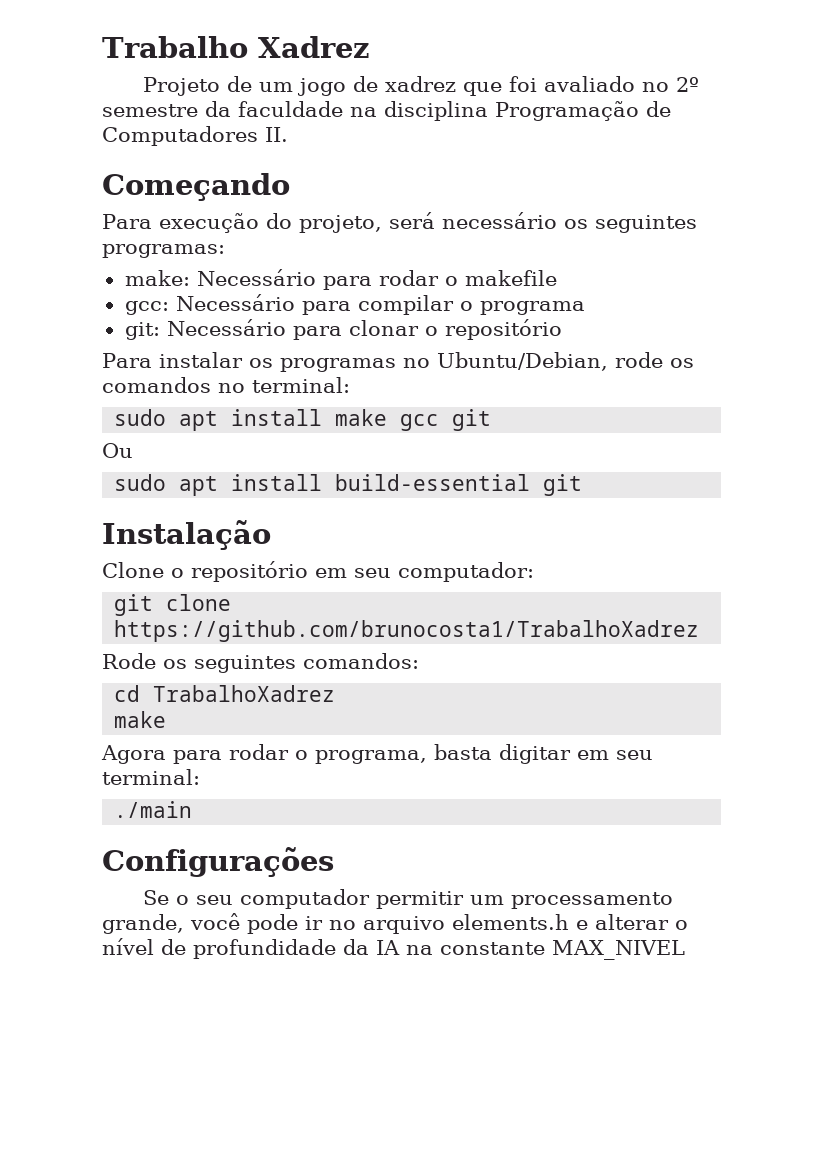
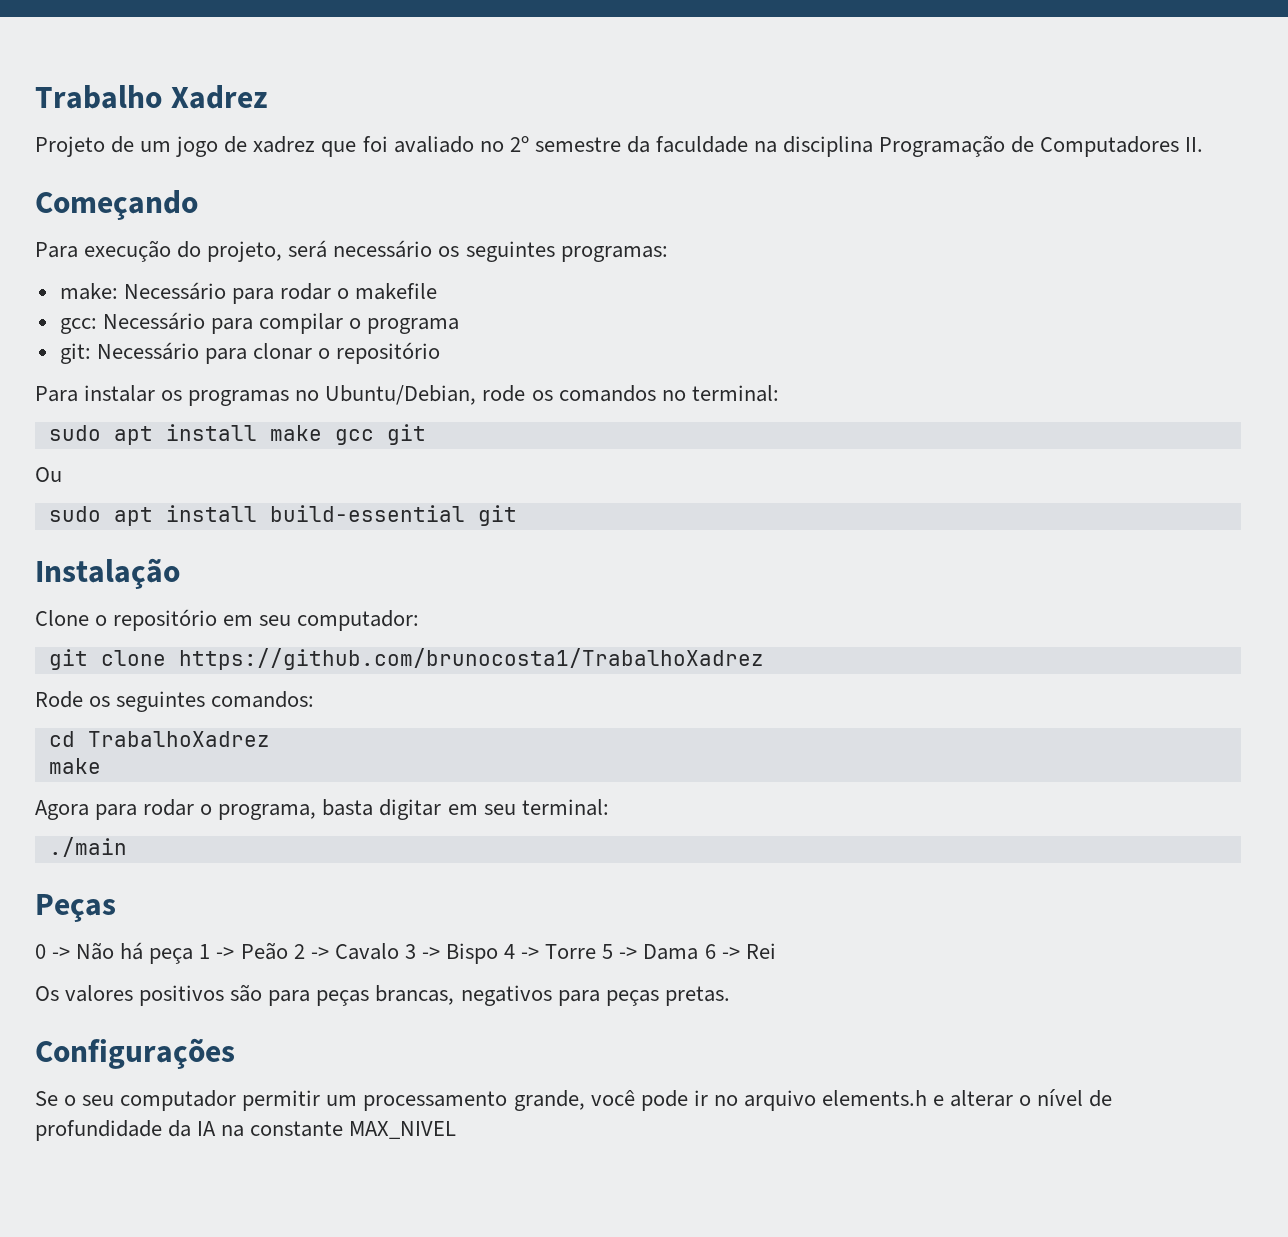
+ Peças
+ 0 -> Não há peça 1 -> Peão 2 -> Cavalo 3 -> Bispo 4 -> Torre 5 -> Dama 6 -> Rei
+ Os valores positivos são para peças brancas, negativos para peças pretas.

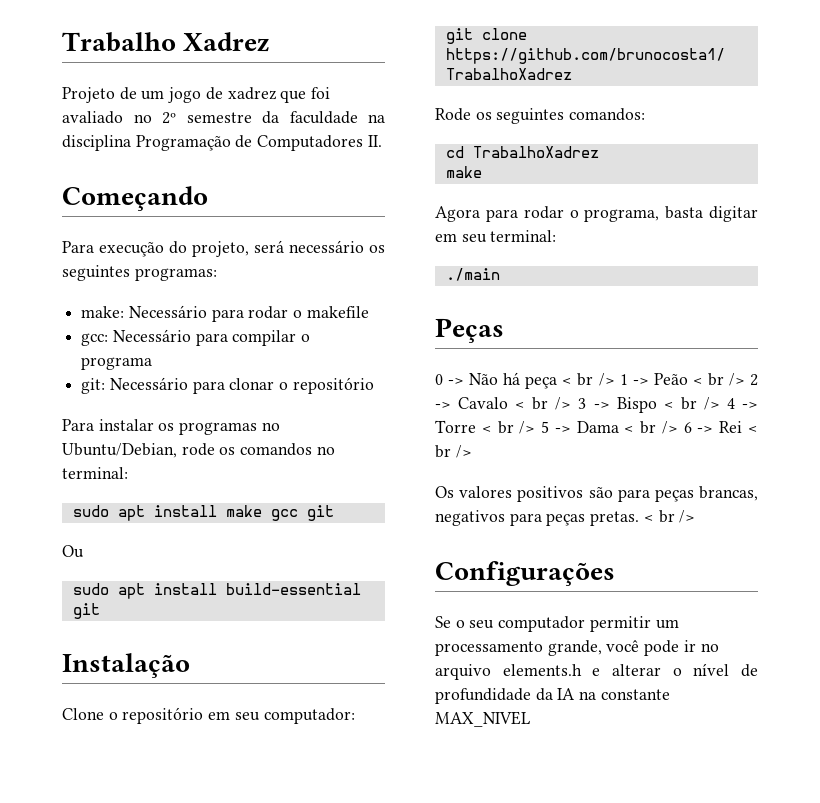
- 0 -> Não há peça 1 -> Peão 2 -> Cavalo 3 -> Bispo 4 -> Torre 5 -> Dama 6 -> Rei
+ 0 -> Não há peça < br /> 1 -> Peão < br /> 2 -> Cavalo < br /> 3 -> Bispo < br /> 4 -> Torre < br /> 5 -> Dama < br /> 6 -> Rei < br />
- Os valores positivos são para peças brancas, negativos para peças pretas.
+ Os valores positivos são para peças brancas, negativos para peças pretas. < br />

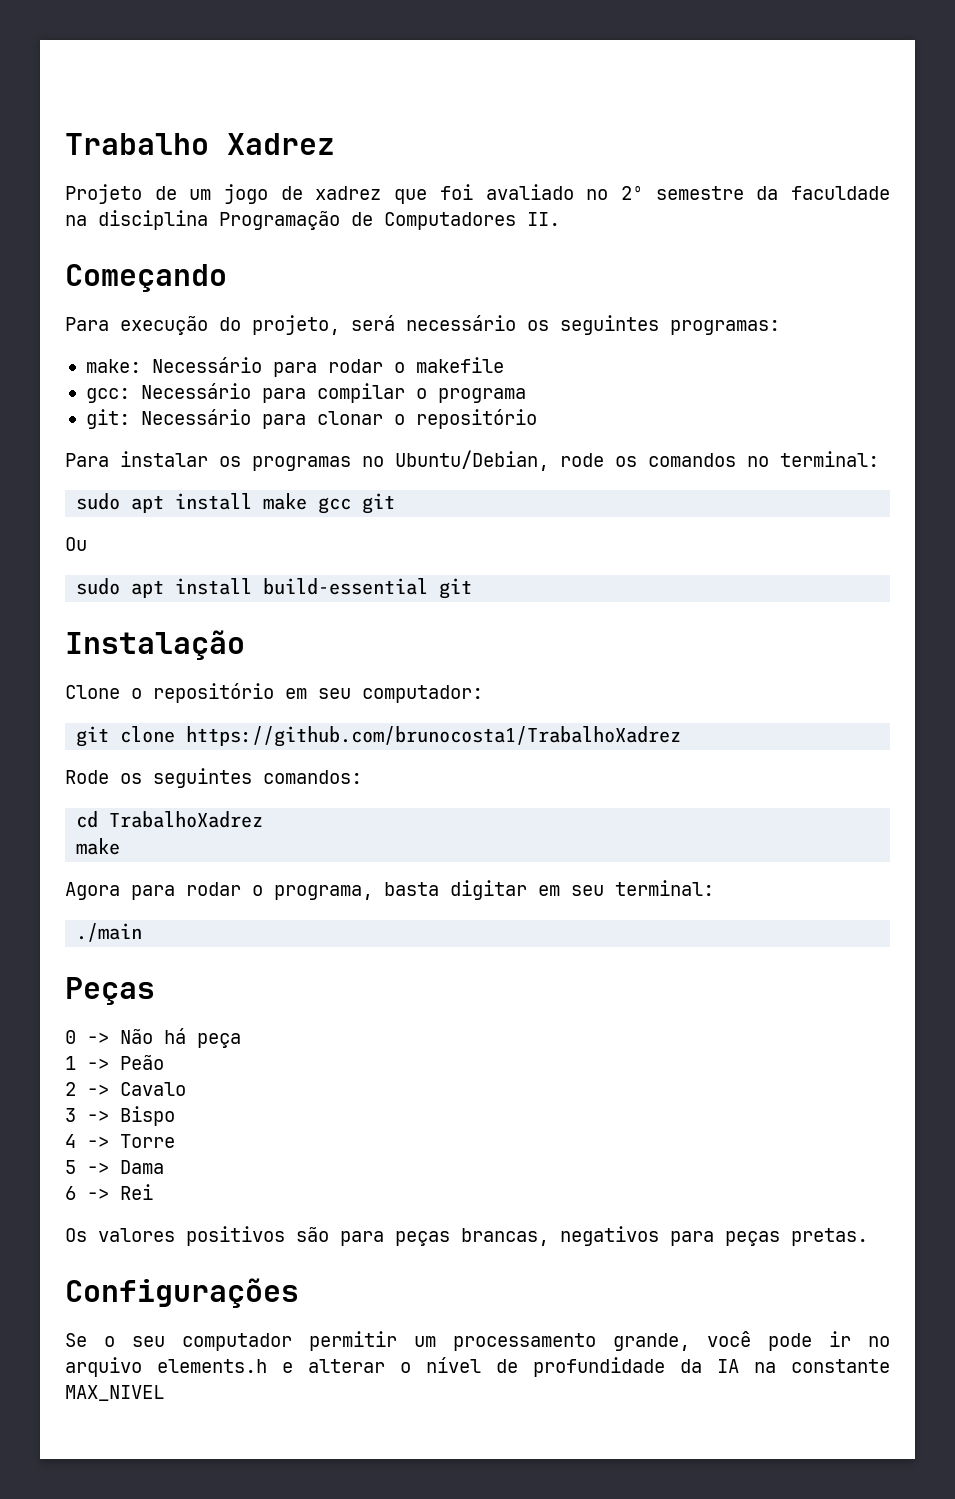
- 0 -> Não há peça < br /> 1 -> Peão < br /> 2 -> Cavalo < br /> 3 -> Bispo < br /> 4 -> Torre < br /> 5 -> Dama < br /> 6 -> Rei < br />
+ 0 -> Não há peça
+ 1 -> Peão
+ 2 -> Cavalo
+ 3 -> Bispo
+ 4 -> Torre
+ 5 -> Dama
+ 6 -> Rei
- Os valores positivos são para peças brancas, negativos para peças pretas. < br />
+ Os valores positivos são para peças brancas, negativos para peças pretas.

